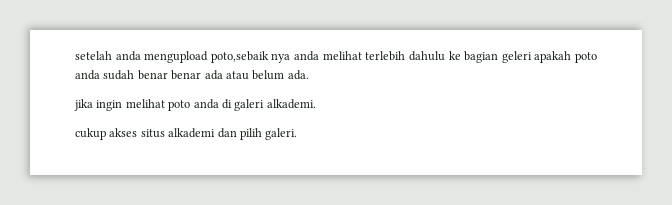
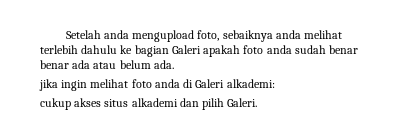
- setelah anda mengupload poto,sebaik nya anda melihat terlebih dahulu ke bagian geleri apakah poto anda sudah benar benar ada atau belum ada.
+ Setelah anda mengupload foto, sebaiknya anda melihat terlebih dahulu ke bagian Galeri apakah foto anda sudah benar benar ada atau belum ada.
- jika ingin melihat poto anda di galeri alkademi.
+ jika ingin melihat foto anda di Galeri alkademi:
- cukup akses situs alkademi dan pilih galeri.
+ cukup akses situs alkademi dan pilih Galeri.

